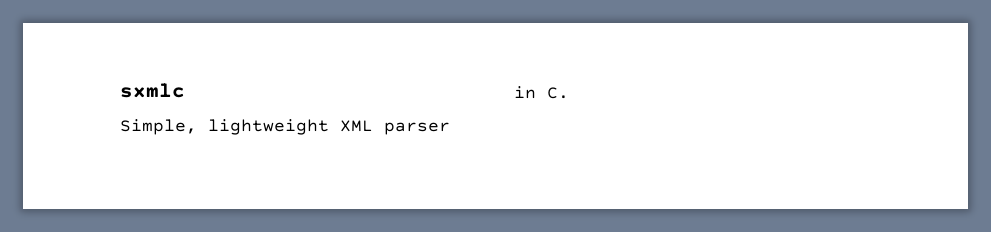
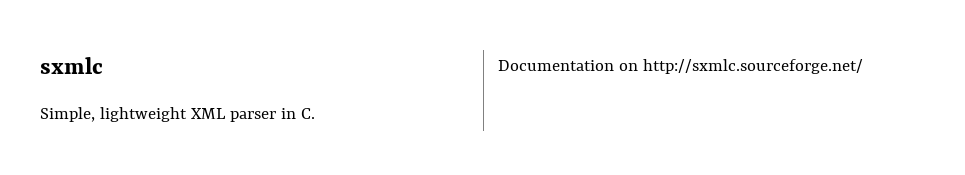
+ Documentation on http://sxmlc.sourceforge.net/

